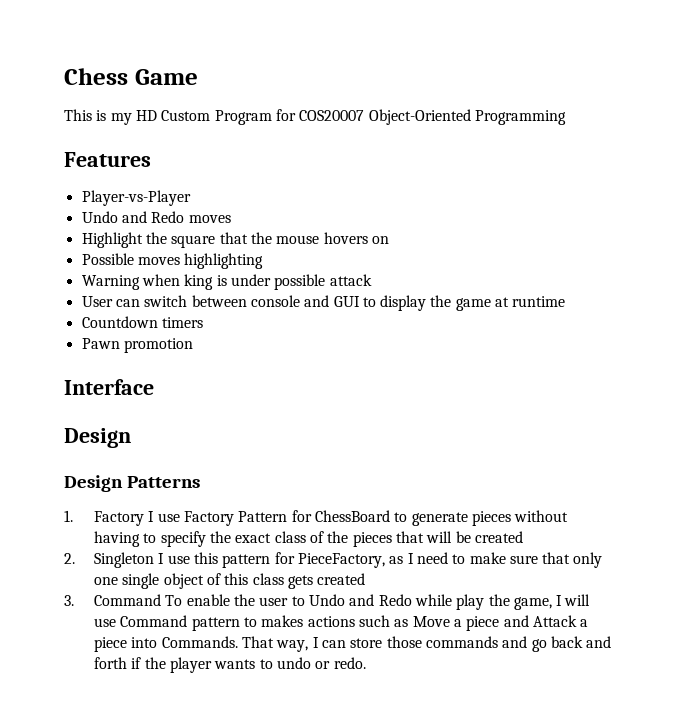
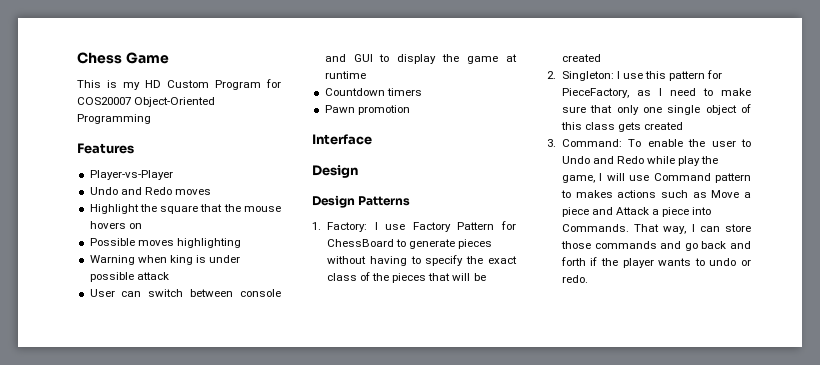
- 1. Factory I use Factory Pattern for ChessBoard to generate pieces without having to specify the exact class of the pieces that will be created
+ 1. Factory: I use Factory Pattern for ChessBoard to generate pieces without having to specify the exact class of the pieces that will be created
- 2. Singleton I use this pattern for PieceFactory, as I need to make sure that only one single object of this class gets created
+ 2. Singleton: I use this pattern for PieceFactory, as I need to make sure that only one single object of this class gets created
- 3. Command To enable the user to Undo and Redo while play the game, I will use Command pattern to makes actions such as Move a piece and Attack a piece into Commands.
+ 3. Command: To enable the user to Undo and Redo while play the game, I will use Command pattern to makes actions such as Move a piece and Attack a piece into Commands.

